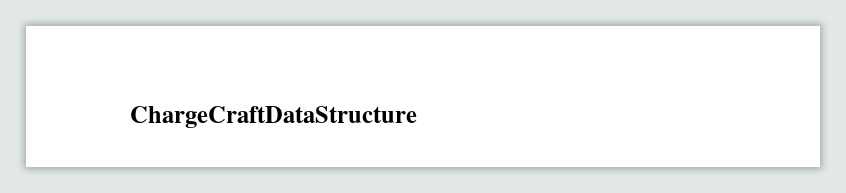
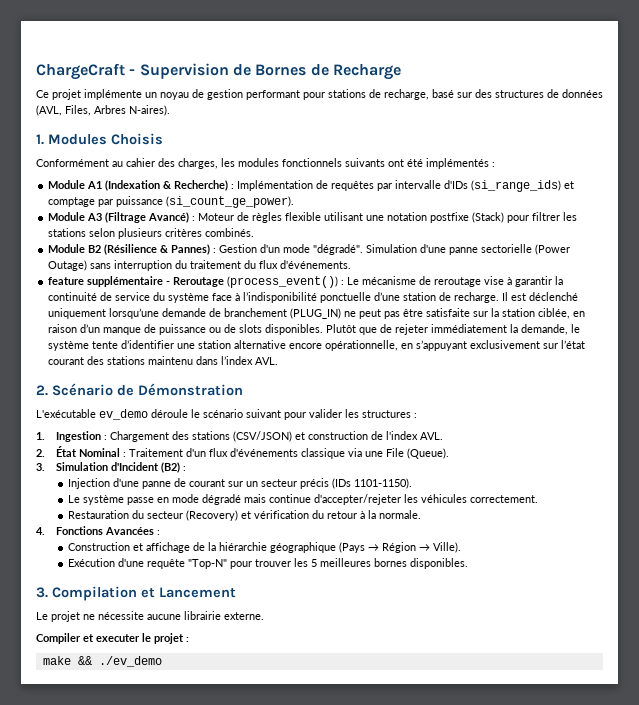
- ChargeCraftDataStructure
+ ChargeCraft - Supervision de Bornes de Recharge
+ Ce projet implémente un noyau de gestion performant pour stations de recharge, basé sur des structures de données (AVL, Files, Arbres N-aires).
+ 1. Modules Choisis
+ Conformément au cahier des charges, les modules fonctionnels suivants ont été implémentés :
+ Module A1 (Indexation & Recherche) : Implémentation de requêtes par intervalle d'IDs (si_range_ids) et comptage par puissance (si_count_ge_power).
+ Module A3 (Filtrage Avancé) : Moteur de règles flexible utilisant une notation postfixe (Stack) pour filtrer les stations selon plusieurs critères combinés.
+ Module B2 (Résilience & Pannes) : Gestion d'un mode "dégradé". Simulation d'une panne sectorielle (Power Outage) sans interruption du traitement du flux d'événements.
+ feature supplémentaire - Reroutage (process_event()) : Le mécanisme de reroutage vise à garantir la continuité de service du système face à l’indisponibilité ponctuelle d’une station de recharge. Il est déclenché uniquement lorsqu’une demande de branchement (PLUG_IN) ne peut pas être satisfaite sur la station ciblée, en raison d’un manque de puissance ou de slots disponibles. Plutôt que de rejeter immédiatement la demande, le système tente d’identifier une station alternative encore opérationnelle, en s’appuyant exclusivement sur l’état courant des stations maintenu dans l’index AVL.
+ 2. Scénario de Démonstration
+ L'exécutable ev_demo déroule le scénario suivant pour valider les structures :
+ 1. Ingestion : Chargement des stations (CSV/JSON) et construction de l'index AVL.
+ 2. État Nominal : Traitement d'un flux d'événements classique via une File (Queue).
+ 3. Simulation d'Incident (B2) :
+ Injection d'une panne de courant sur un secteur précis (IDs 1101-1150).
+ Le système passe en mode dégradé mais continue d'accepter/rejeter les véhicules correctement.
+ Restauration du secteur (Recovery) et vérification du retour à la normale.
+ 4. Fonctions Avancées :
+ Construction et affichage de la hiérarchie géographique (Pays → Région → Ville).
+ Exécution d'une requête "Top-N" pour trouver les 5 meilleures bornes disponibles.
+ 3. Compilation et Lancement
+ Le projet ne nécessite aucune librairie externe.
+ Compiler et executer le projet :
+ make && ./ev_demo

